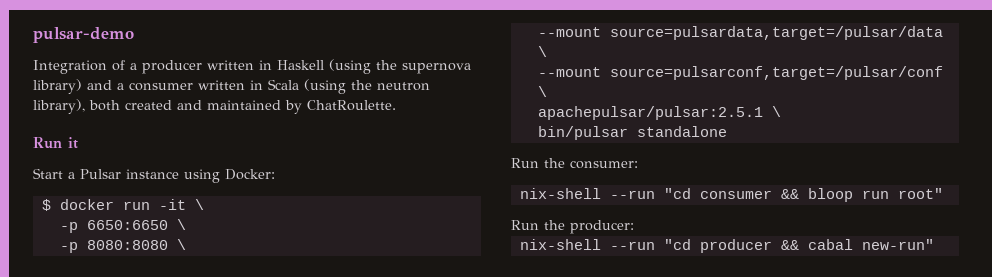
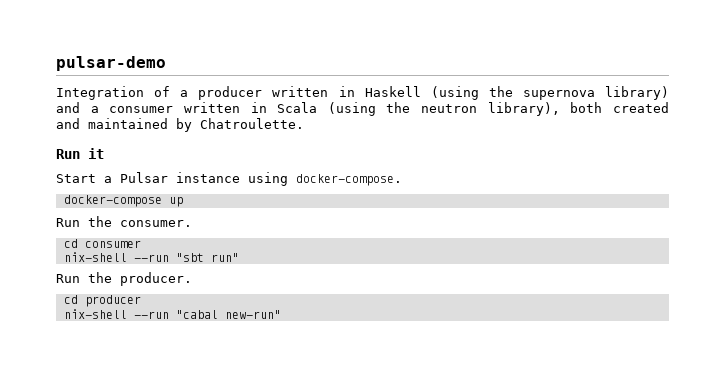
- Integration of a producer written in Haskell (using the supernova library) and a consumer written in Scala (using the neutron library), both created and maintained by ChatRoulette.
+ Integration of a producer written in Haskell (using the supernova library) and a consumer written in Scala (using the neutron library), both created and maintained by Chatroulette.
- Start a Pulsar instance using Docker:
- $ docker run -it \
- -p 6650:6650 \
- -p 8080:8080 \
- --mount source=pulsardata,target=/pulsar/data \
- --mount source=pulsarconf,target=/pulsar/conf \
- apachepulsar/pulsar:2.5.1 \
- bin/pulsar standalone
- Run the consumer:
- nix-shell --run "cd consumer && bloop run root"
- Run the producer:
- nix-shell --run "cd producer && cabal new-run"
+ Start a Pulsar instance using docker-compose.
+ docker-compose up
+ Run the consumer.
+ cd consumer
+ nix-shell --run "sbt run"
+ Run the producer.
+ cd producer
+ nix-shell --run "cabal new-run"

